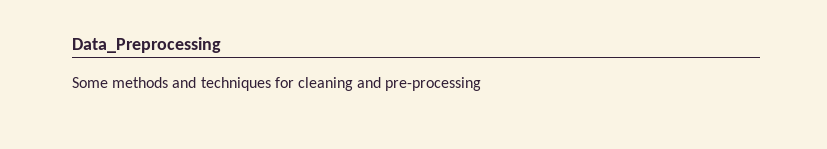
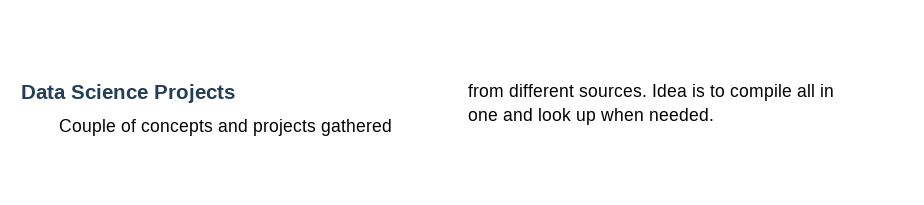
- Data_Preprocessing
- Some methods and techniques for cleaning and pre-processing
+ Data Science Projects
+ Couple of concepts and projects gathered from different sources. Idea is to compile all in one and look up when needed.

